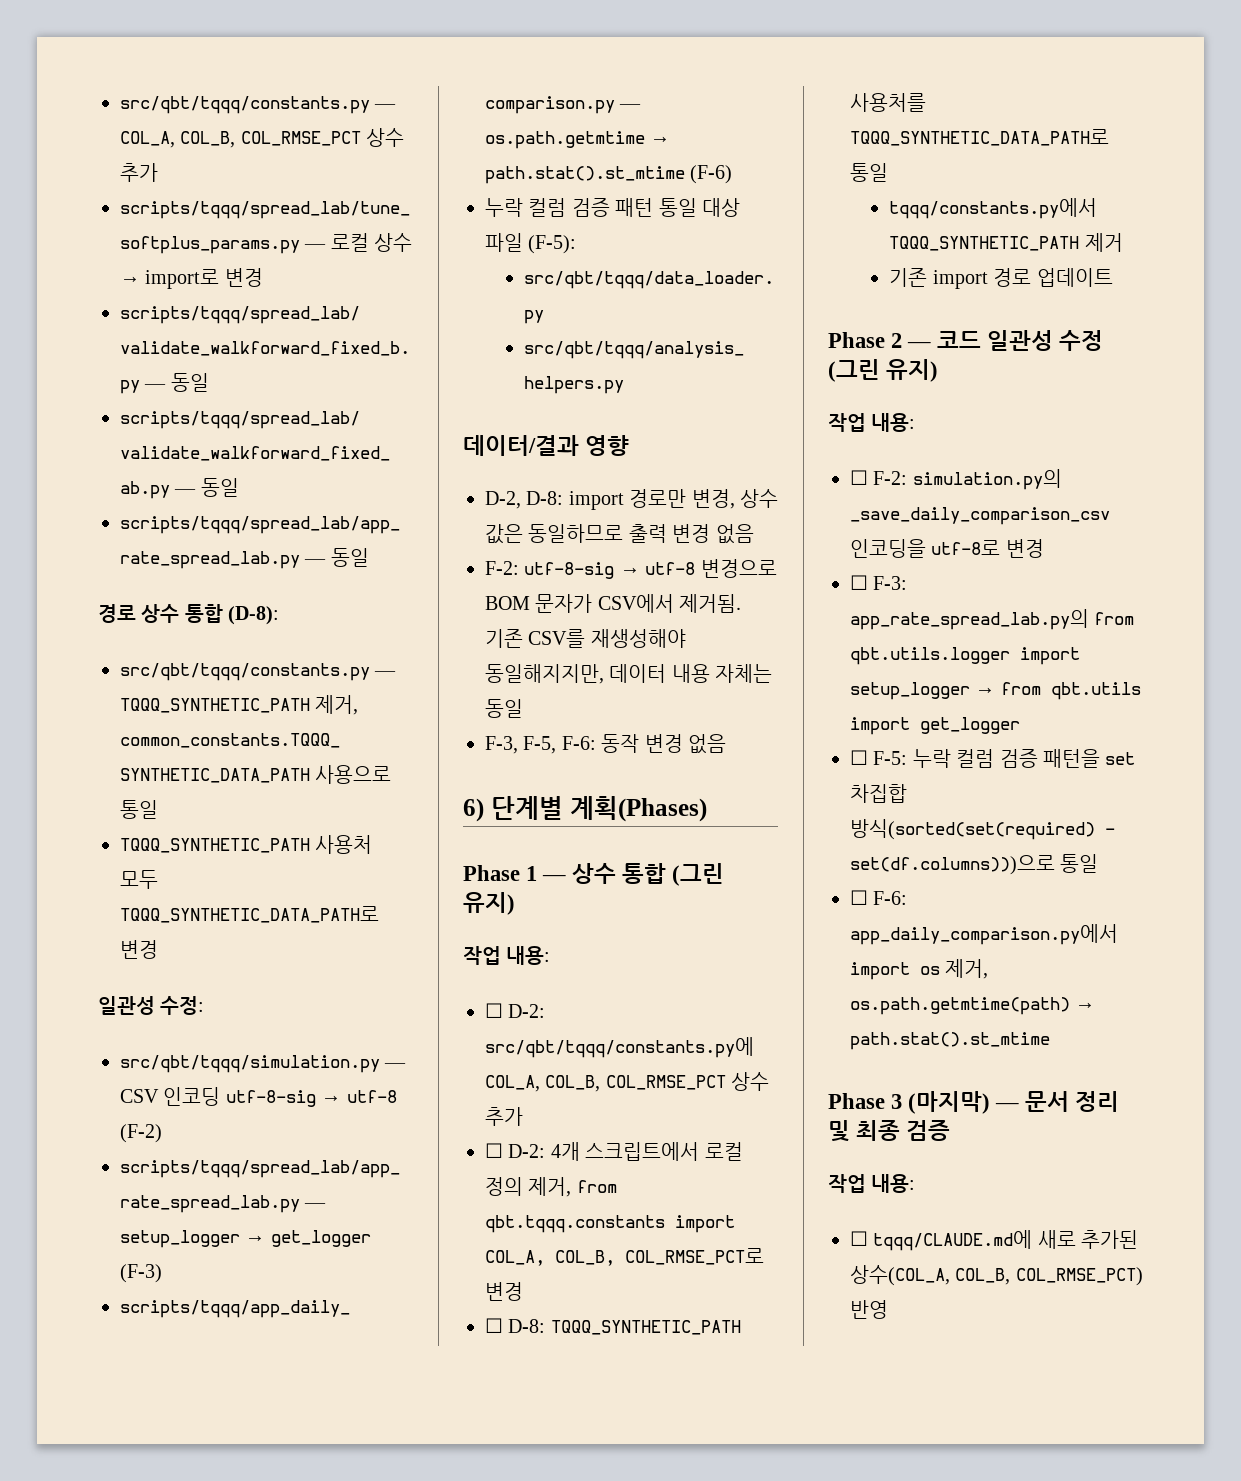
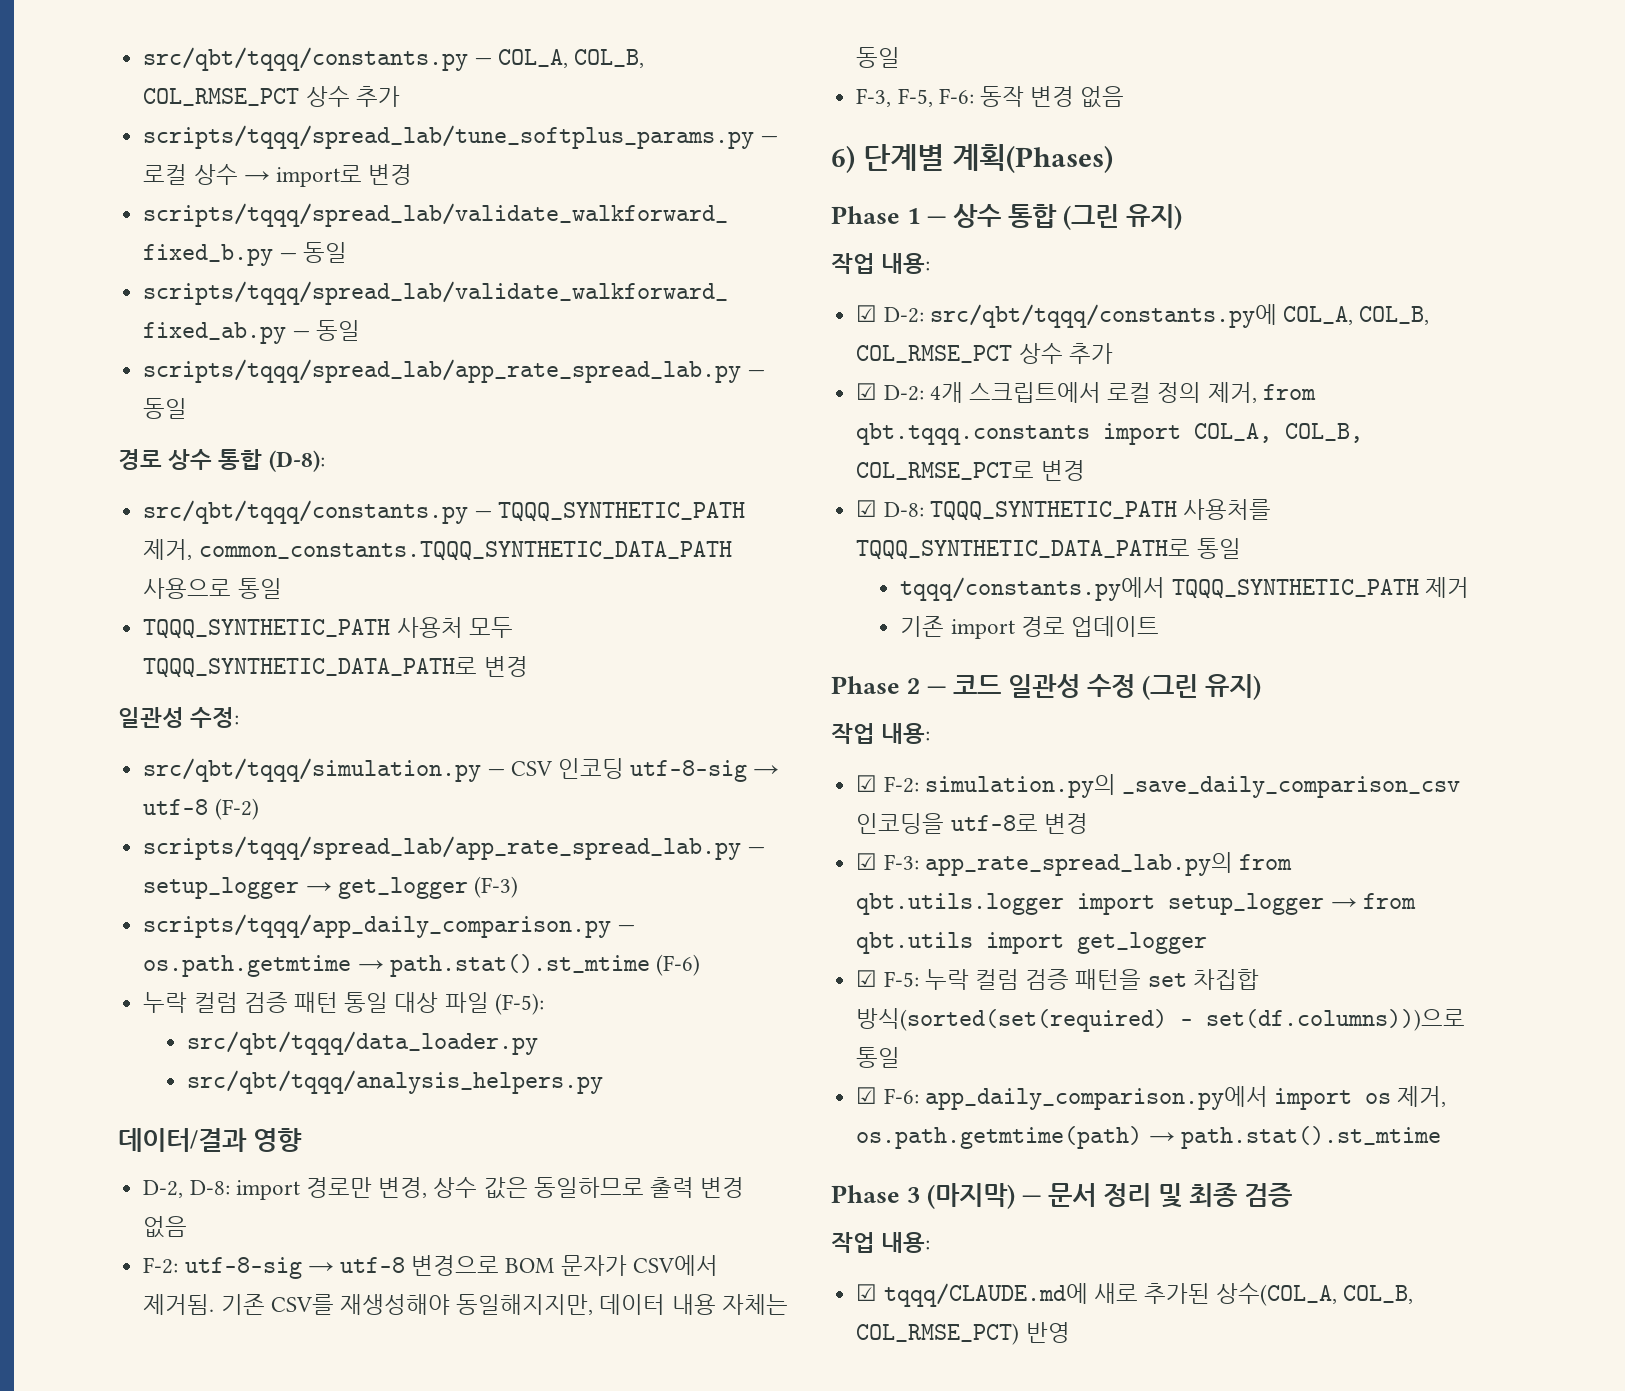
- ☐ D-2: src/qbt/tqqq/constants.py에 COL_A, COL_B, COL_RMSE_PCT 상수 추가
+ ☑ D-2: src/qbt/tqqq/constants.py에 COL_A, COL_B, COL_RMSE_PCT 상수 추가
- ☐ D-2: 4개 스크립트에서 로컬 정의 제거, from qbt.tqqq.constants import COL_A, COL_B, COL_RMSE_PCT로 변경
+ ☑ D-2: 4개 스크립트에서 로컬 정의 제거, from qbt.tqqq.constants import COL_A, COL_B, COL_RMSE_PCT로 변경
- ☐ D-8: TQQQ_SYNTHETIC_PATH 사용처를 TQQQ_SYNTHETIC_DATA_PATH로 통일
+ ☑ D-8: TQQQ_SYNTHETIC_PATH 사용처를 TQQQ_SYNTHETIC_DATA_PATH로 통일
- ☐ F-2: simulation.py의 _save_daily_comparison_csv 인코딩을 utf-8로 변경
+ ☑ F-2: simulation.py의 _save_daily_comparison_csv 인코딩을 utf-8로 변경
- ☐ F-3: app_rate_spread_lab.py의 from qbt.utils.logger import setup_logger → from qbt.utils import get_logger
+ ☑ F-3: app_rate_spread_lab.py의 from qbt.utils.logger import setup_logger → from qbt.utils import get_logger
- ☐ F-5: 누락 컬럼 검증 패턴을 set 차집합 방식(sorted(set(required) - set(df.columns)))으로 통일
+ ☑ F-5: 누락 컬럼 검증 패턴을 set 차집합 방식(sorted(set(required) - set(df.columns)))으로 통일
- ☐ F-6: app_daily_comparison.py에서 import os 제거, os.path.getmtime(path) → path.stat().st_mtime
+ ☑ F-6: app_daily_comparison.py에서 import os 제거, os.path.getmtime(path) → path.stat().st_mtime
- ☐ tqqq/CLAUDE.md에 새로 추가된 상수(COL_A, COL_B, COL_RMSE_PCT) 반영
+ ☑ tqqq/CLAUDE.md에 새로 추가된 상수(COL_A, COL_B, COL_RMSE_PCT) 반영

